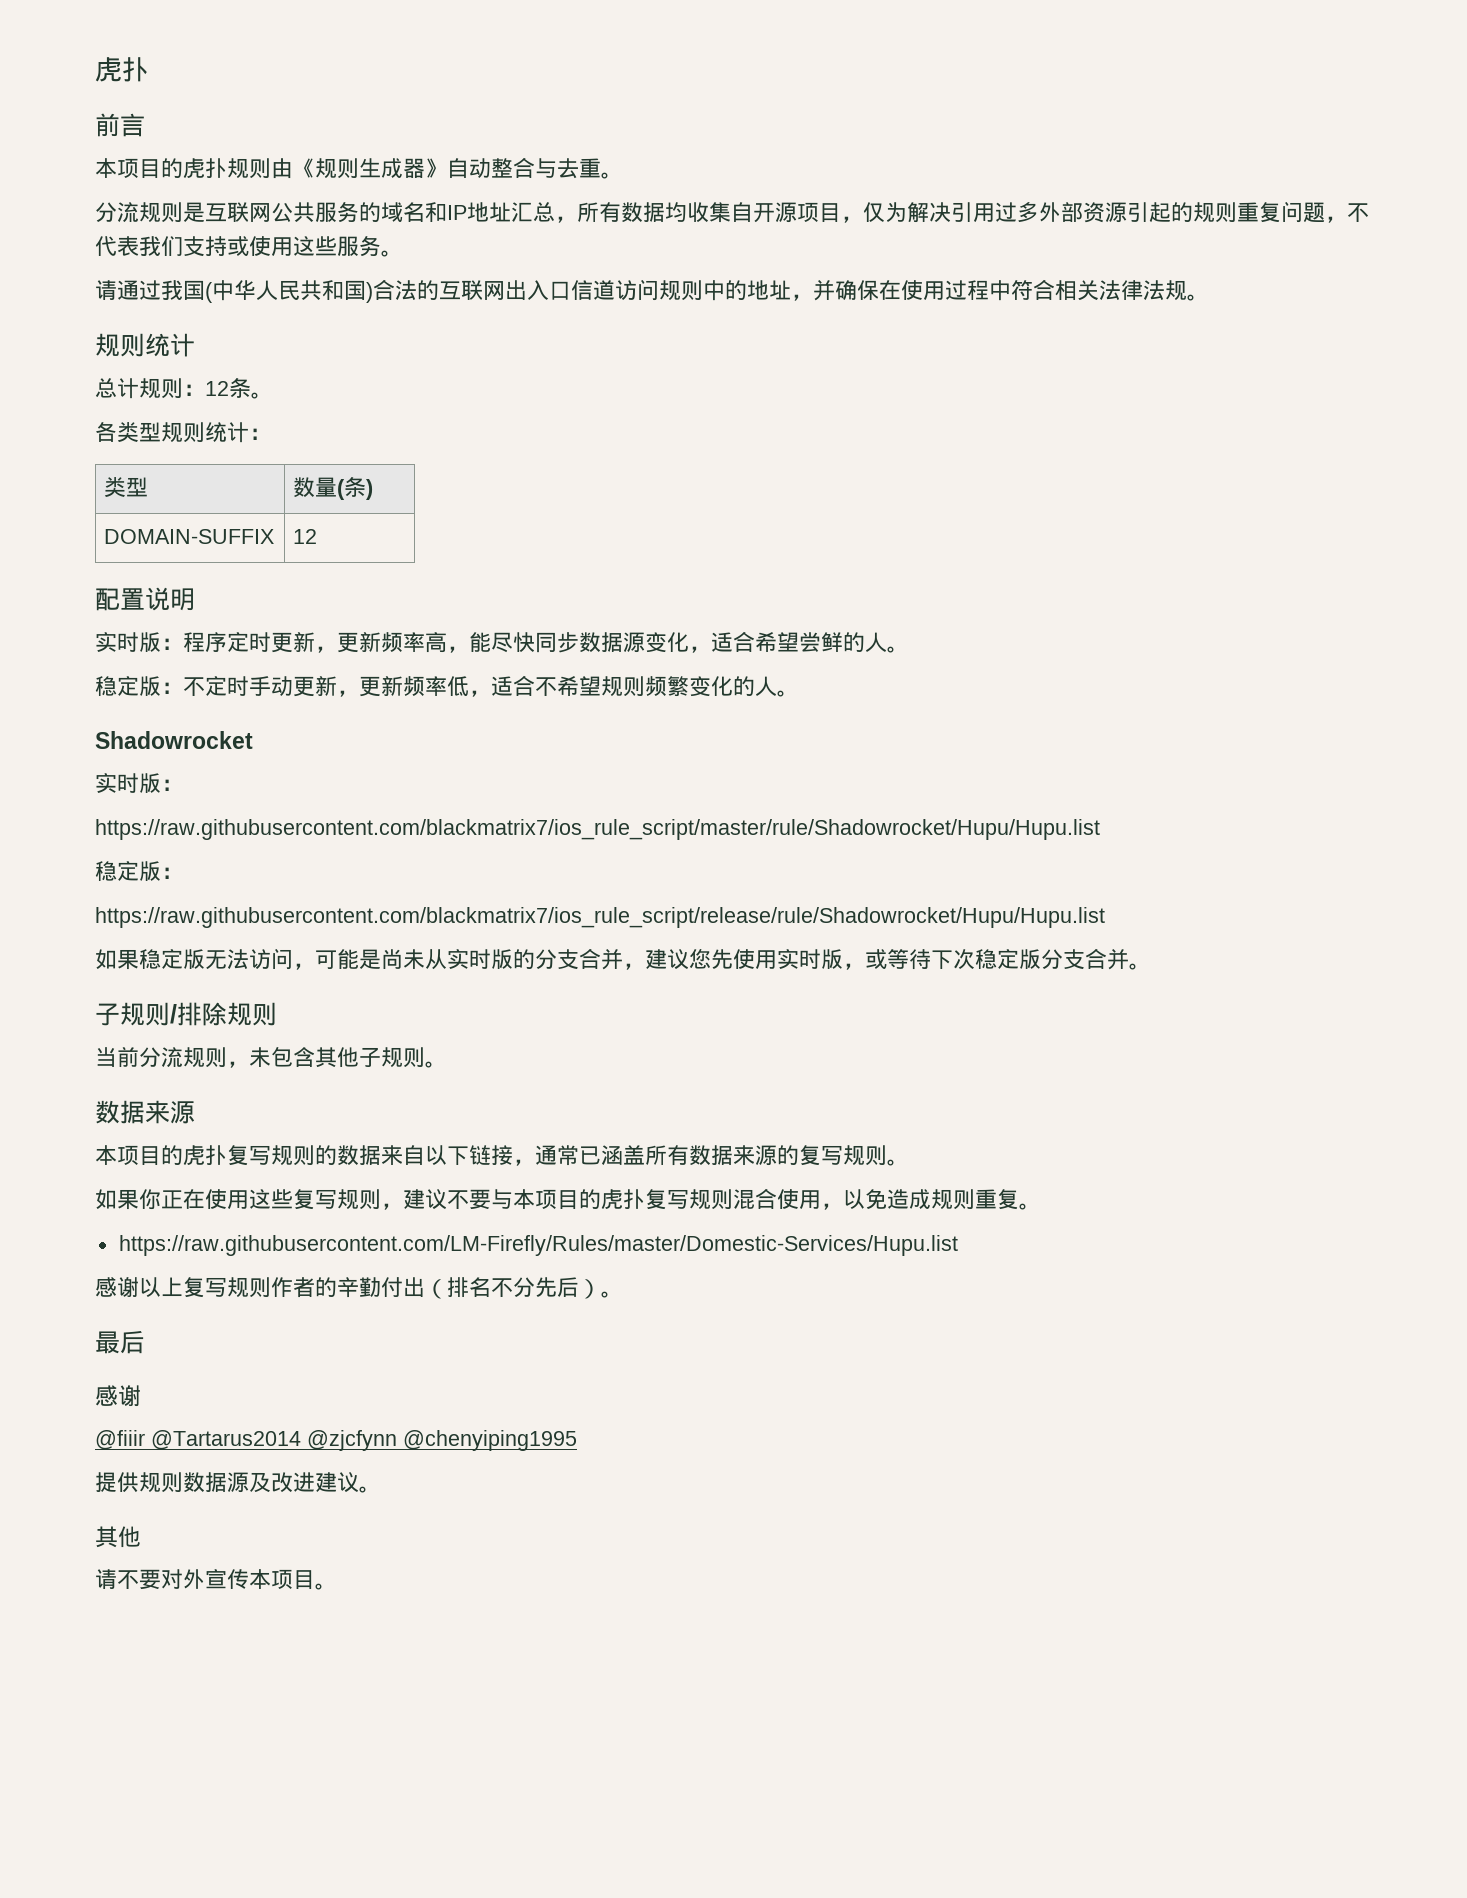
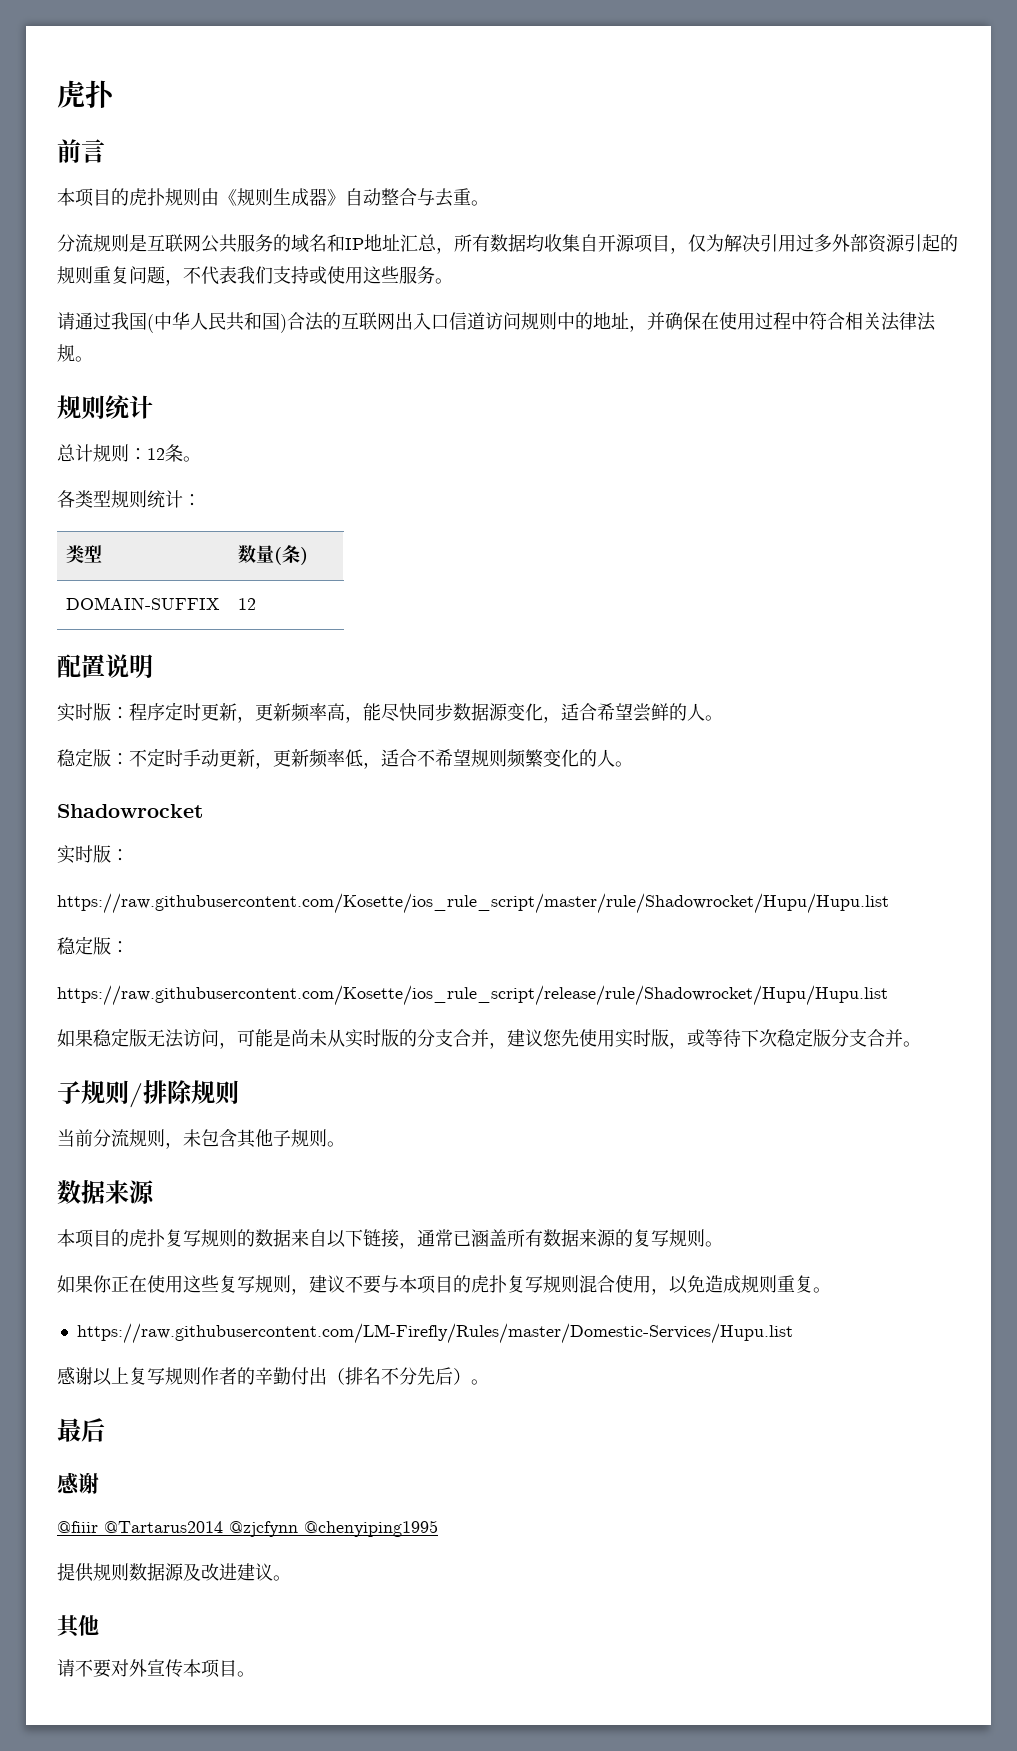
- https://raw.githubusercontent.com/blackmatrix7/ios_rule_script/master/rule/Shadowrocket/Hupu/Hupu.list
+ https://raw.githubusercontent.com/Kosette/ios_rule_script/master/rule/Shadowrocket/Hupu/Hupu.list
- https://raw.githubusercontent.com/blackmatrix7/ios_rule_script/release/rule/Shadowrocket/Hupu/Hupu.list
+ https://raw.githubusercontent.com/Kosette/ios_rule_script/release/rule/Shadowrocket/Hupu/Hupu.list

